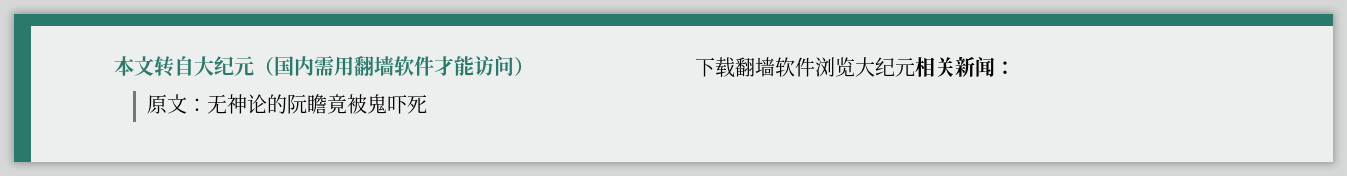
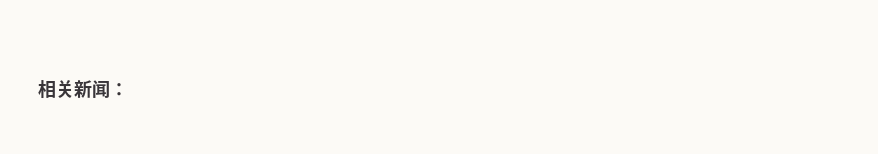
- 本文转自大纪元（国内需用翻墙软件才能访问）
- 原文：无神论的阮瞻竟被鬼吓死
- 下载翻墙软件浏览大纪元相关新闻：
+ 相关新闻：

